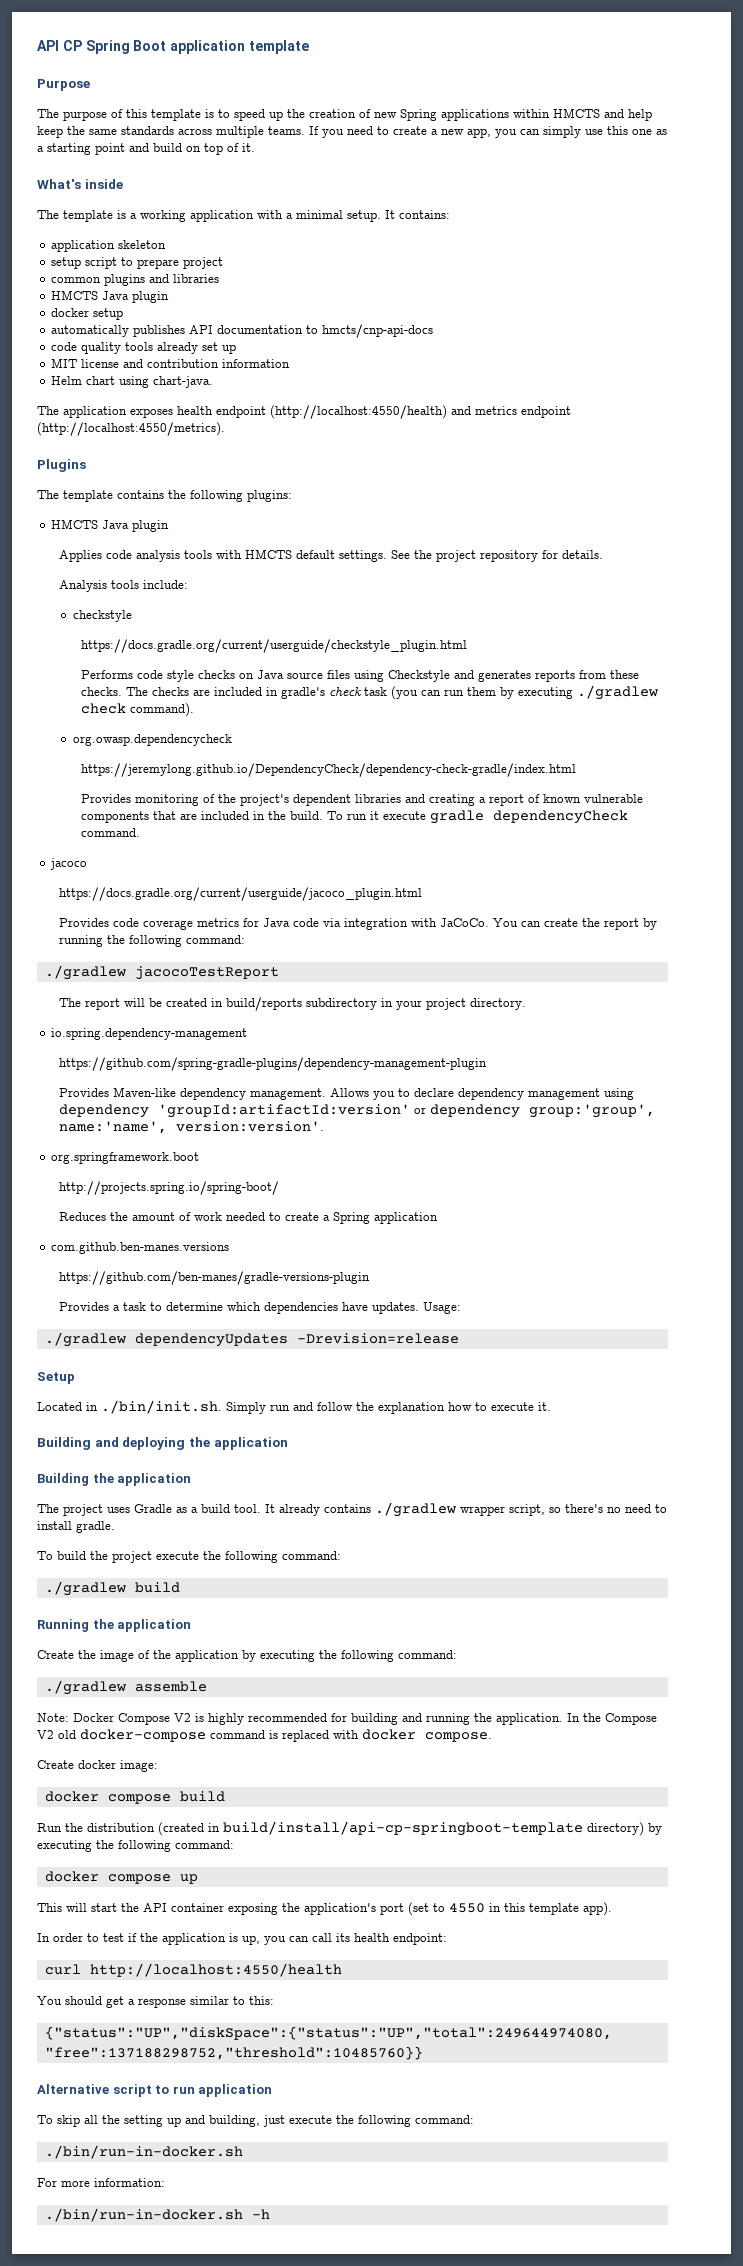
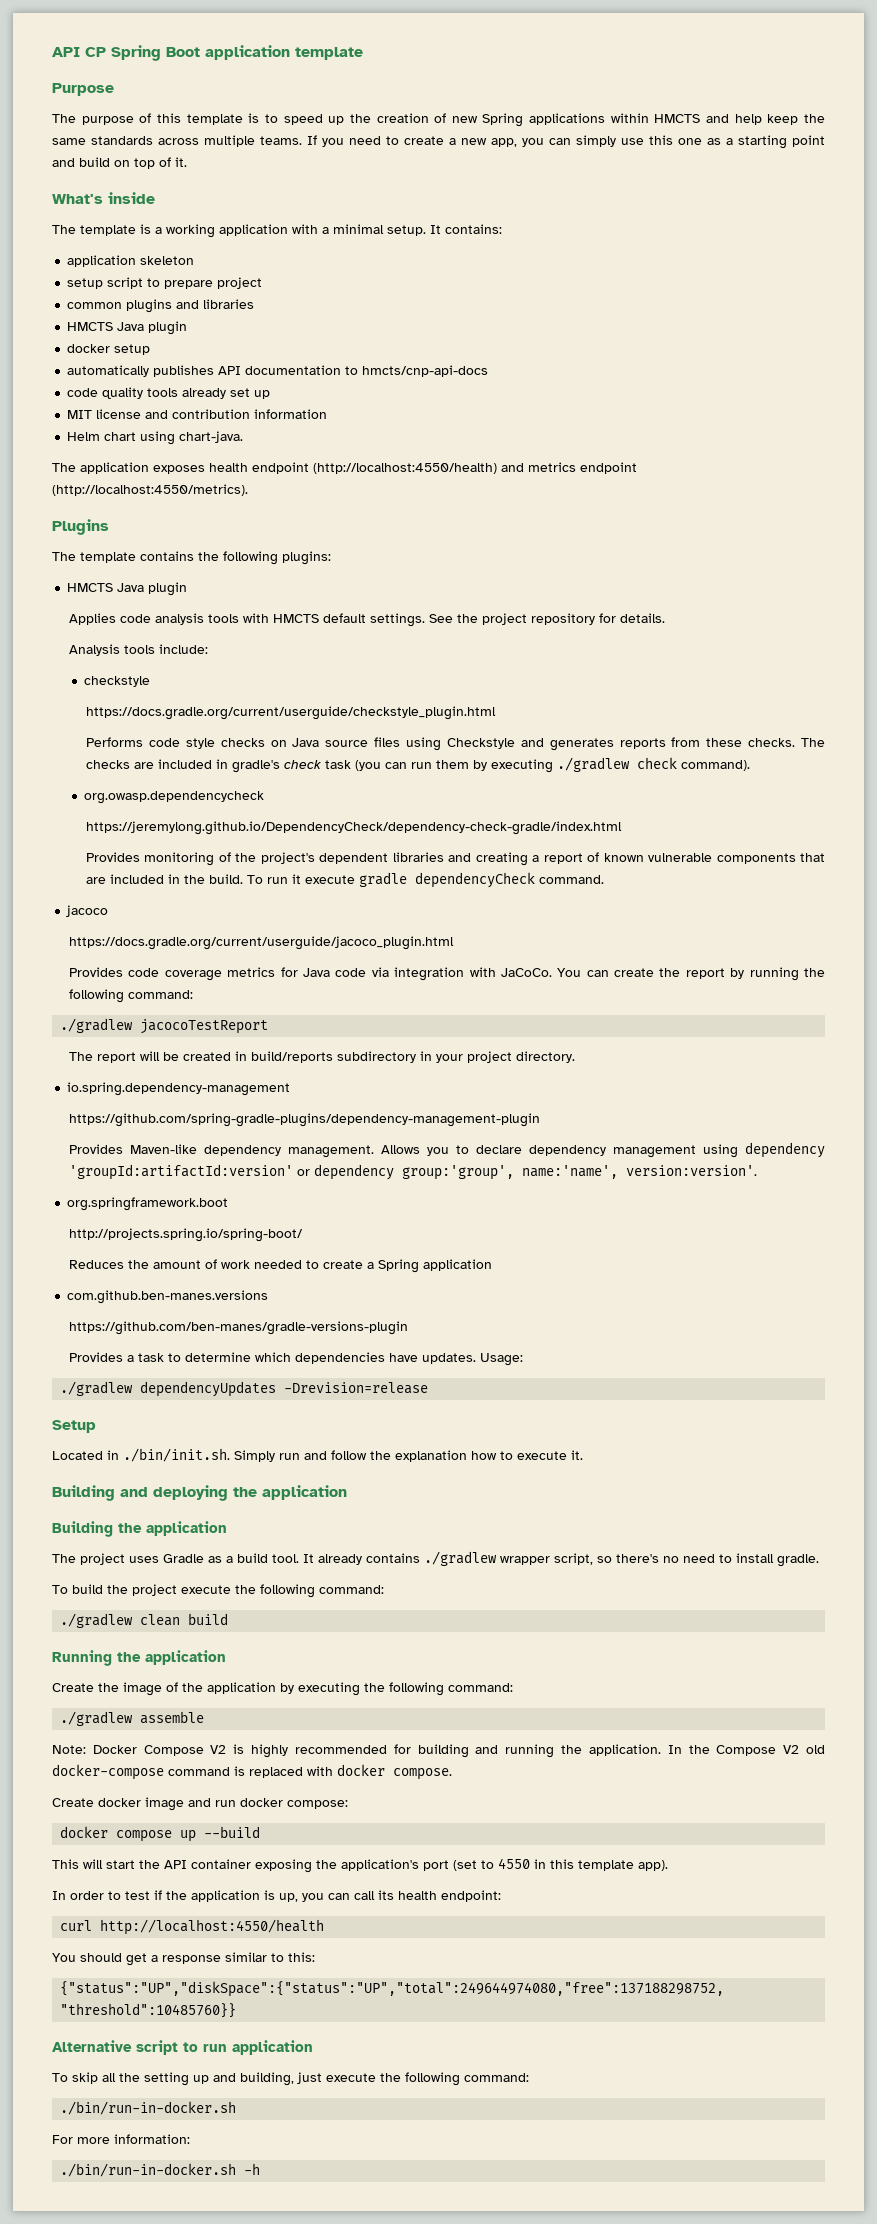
- ./gradlew build
+ ./gradlew clean build
- Create docker image:
- docker compose build
- Run the distribution (created in build/install/api-cp-springboot-template directory) by executing the following command:
+ Create docker image and run docker compose:
- docker compose up
+ docker compose up --build

